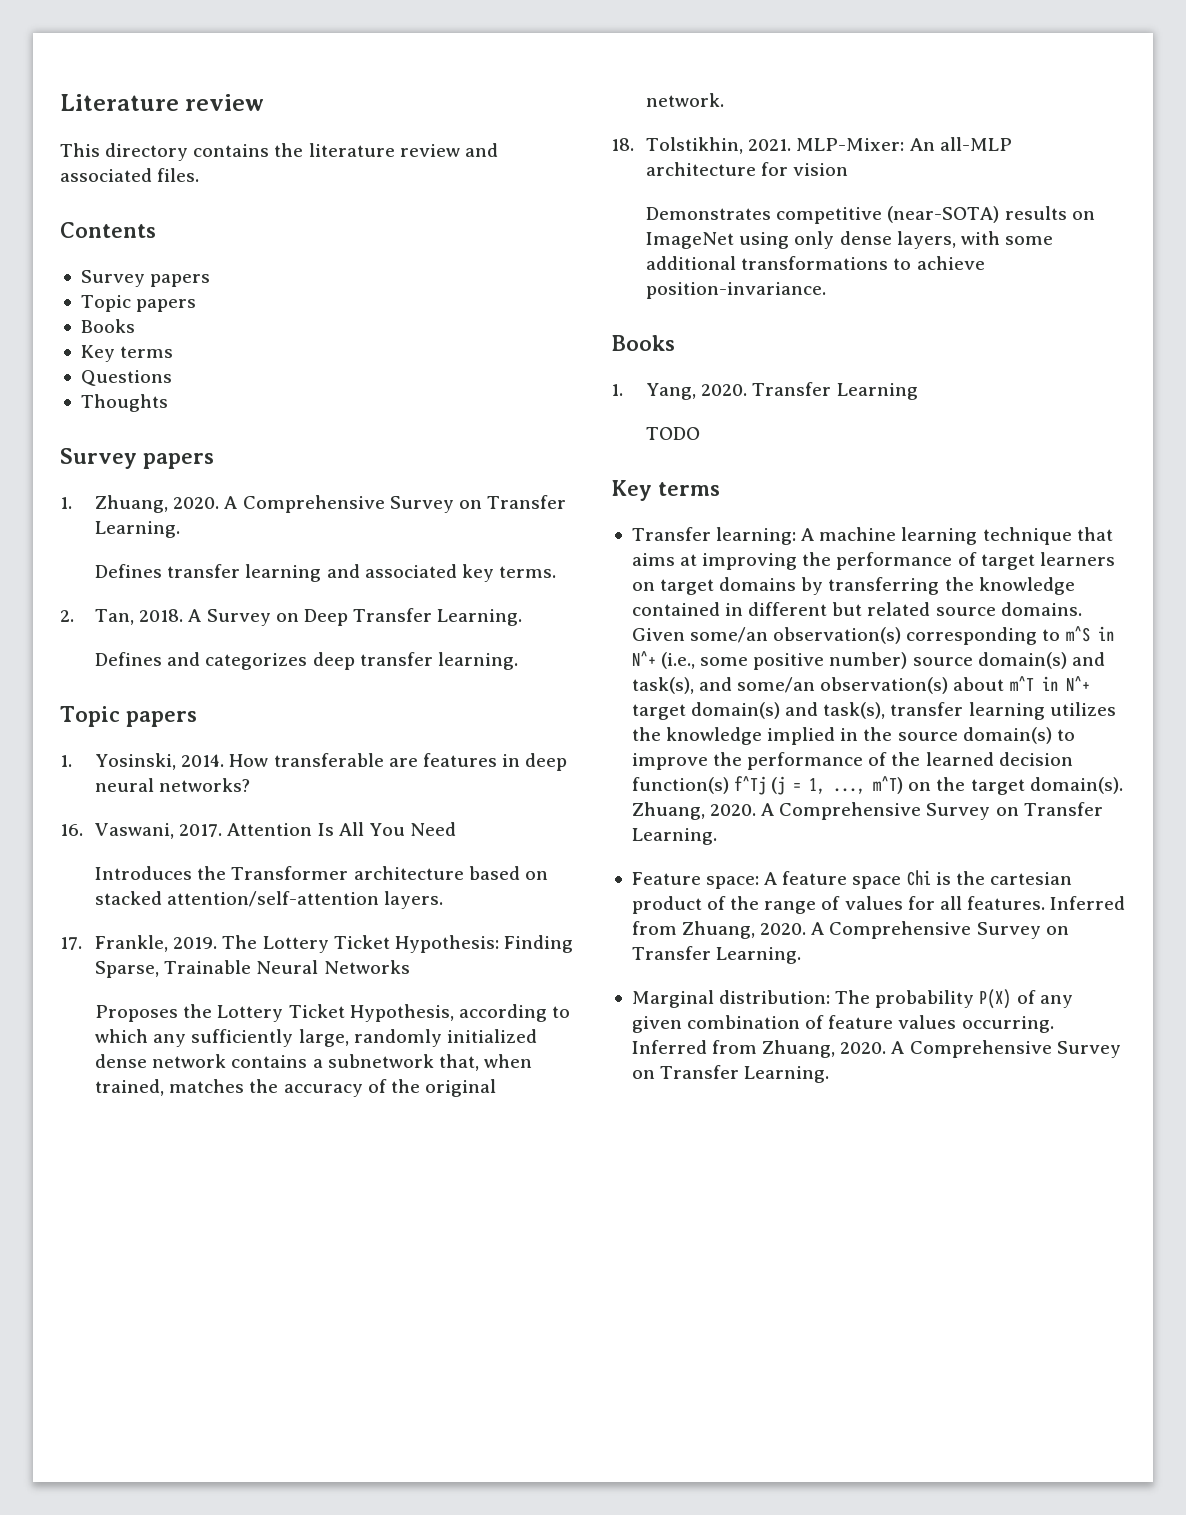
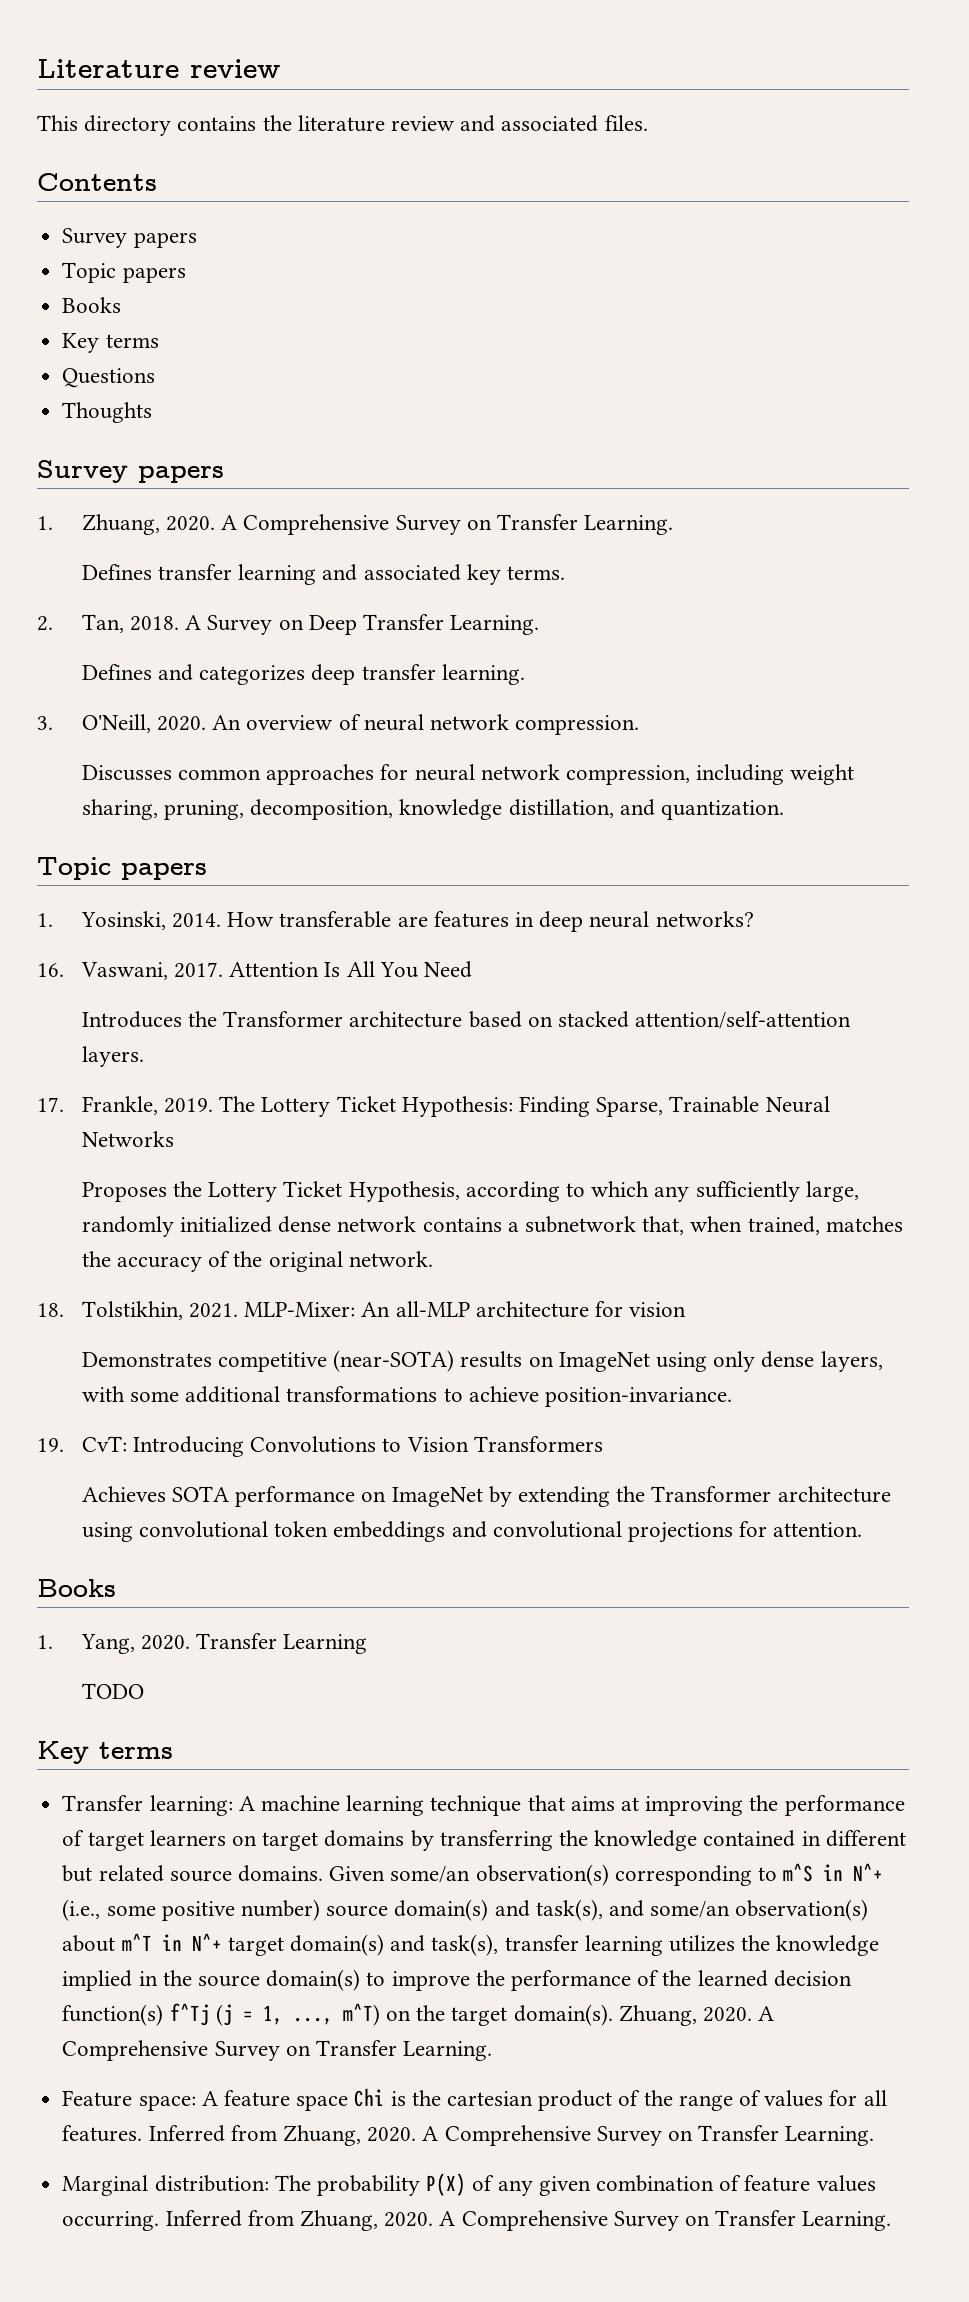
+ 3. O'Neill, 2020. An overview of neural network compression.
+ Discusses common approaches for neural network compression, including weight sharing, pruning, decomposition, knowledge distillation, and quantization.
+ 19. CvT: Introducing Convolutions to Vision Transformers
+ Achieves SOTA performance on ImageNet by extending the Transformer architecture using convolutional token embeddings and convolutional projections for attention.

